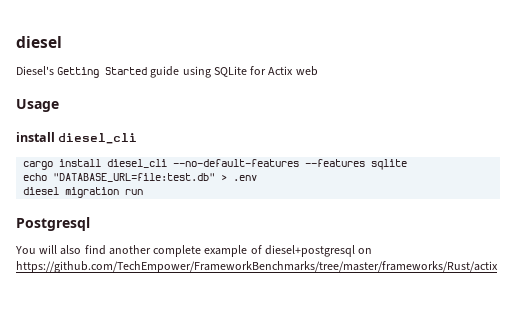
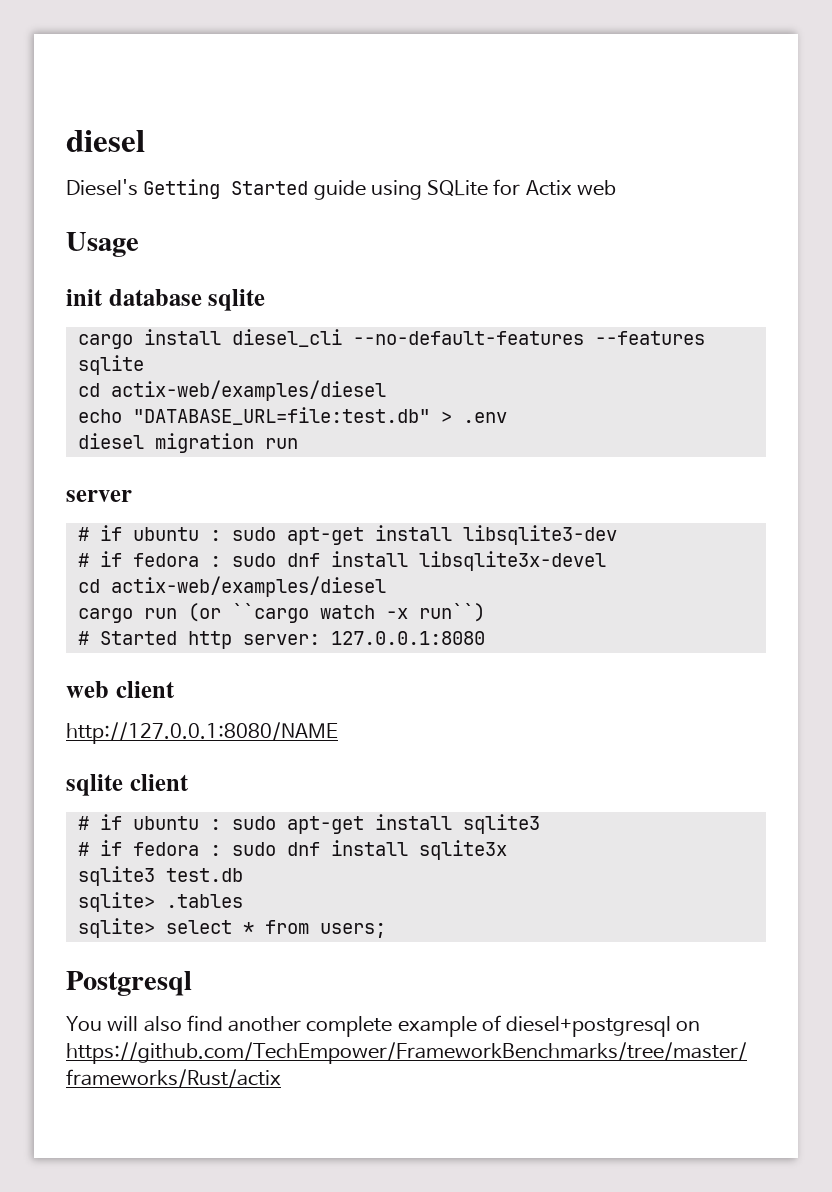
  Usage
- install diesel_cli
+ init database sqlite
  cargo install diesel_cli --no-default-features --features sqlite
+ cd actix-web/examples/diesel
+ server
+ # if ubuntu : sudo apt-get install libsqlite3-dev
+ # if fedora : sudo dnf install libsqlite3x-devel
+ cd actix-web/examples/diesel
+ cargo run (or ``cargo watch -x run``)
+ # Started http server: 127.0.0.1:8080
+ web client
+ http://127.0.0.1:8080/NAME
+ sqlite client
+ # if ubuntu : sudo apt-get install sqlite3
+ # if fedora : sudo dnf install sqlite3x
+ sqlite3 test.db
+ sqlite> .tables
+ sqlite> select * from users;

